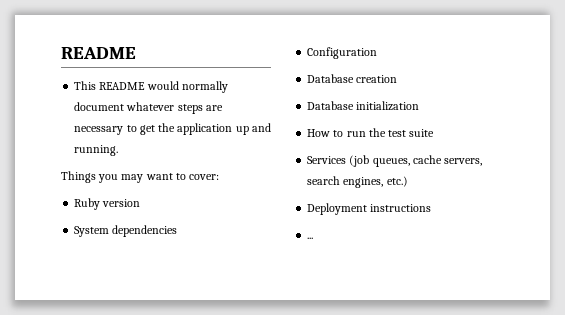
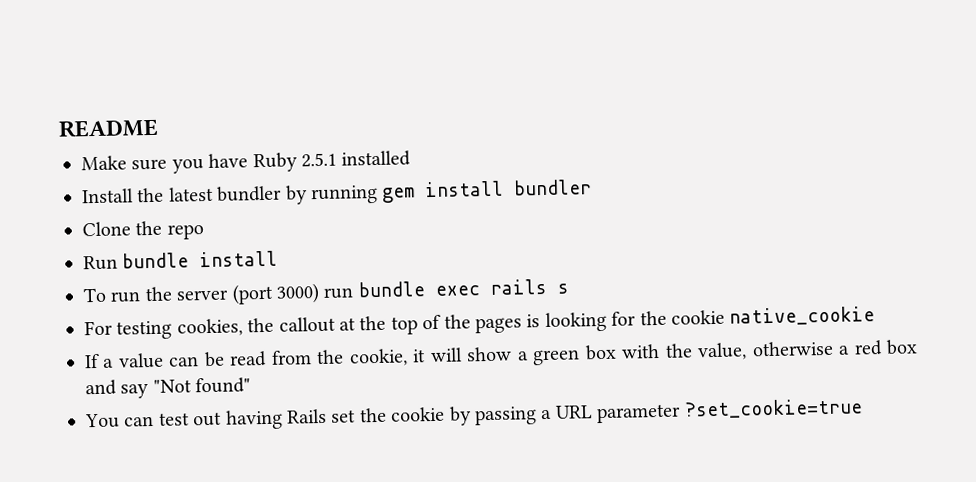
- This README would normally document whatever steps are necessary to get the application up and running.
- Things you may want to cover:
- Ruby version
- System dependencies
- Configuration
- Database creation
- Database initialization
- How to run the test suite
- Services (job queues, cache servers, search engines, etc.)
- Deployment instructions
- ...
+ Make sure you have Ruby 2.5.1 installed
+ Install the latest bundler by running gem install bundler
+ Clone the repo
+ Run bundle install
+ To run the server (port 3000) run bundle exec rails s
+ For testing cookies, the callout at the top of the pages is looking for the cookie native_cookie
+ If a value can be read from the cookie, it will show a green box with the value, otherwise a red box and say "Not found"
+ You can test out having Rails set the cookie by passing a URL parameter ?set_cookie=true

